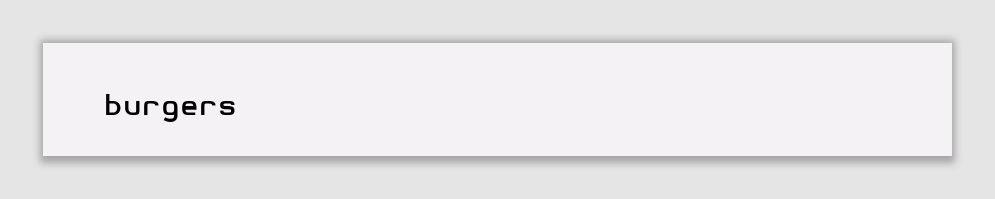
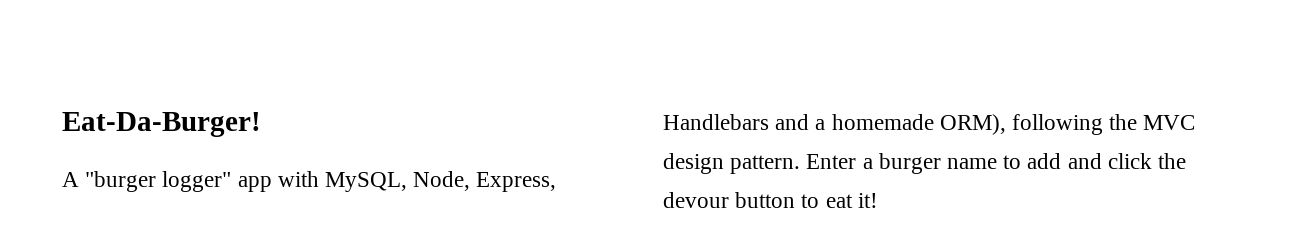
- burgers
+ Eat-Da-Burger!
+ A "burger logger" app with MySQL, Node, Express, Handlebars and a homemade ORM), following the MVC design pattern. Enter a burger name to add and click the devour button to eat it!

